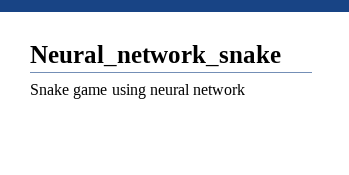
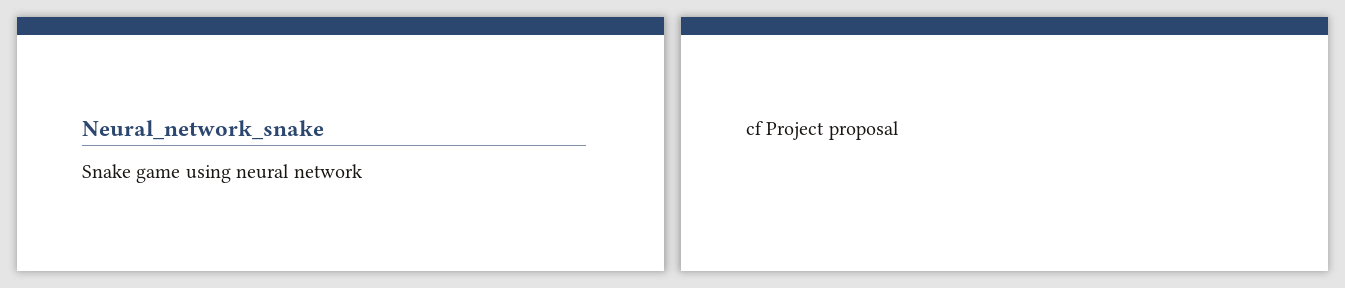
+ cf Project proposal

